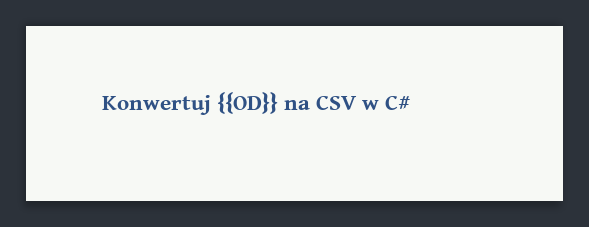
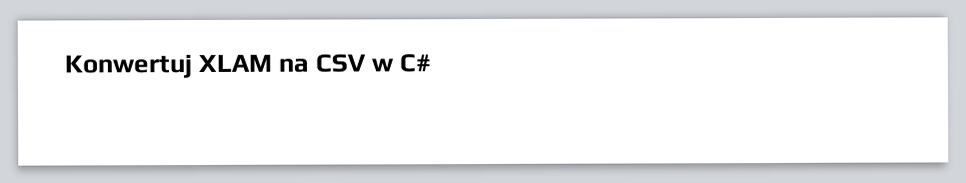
- Konwertuj {{OD}} na CSV w C#
+ Konwertuj XLAM na CSV w C#

